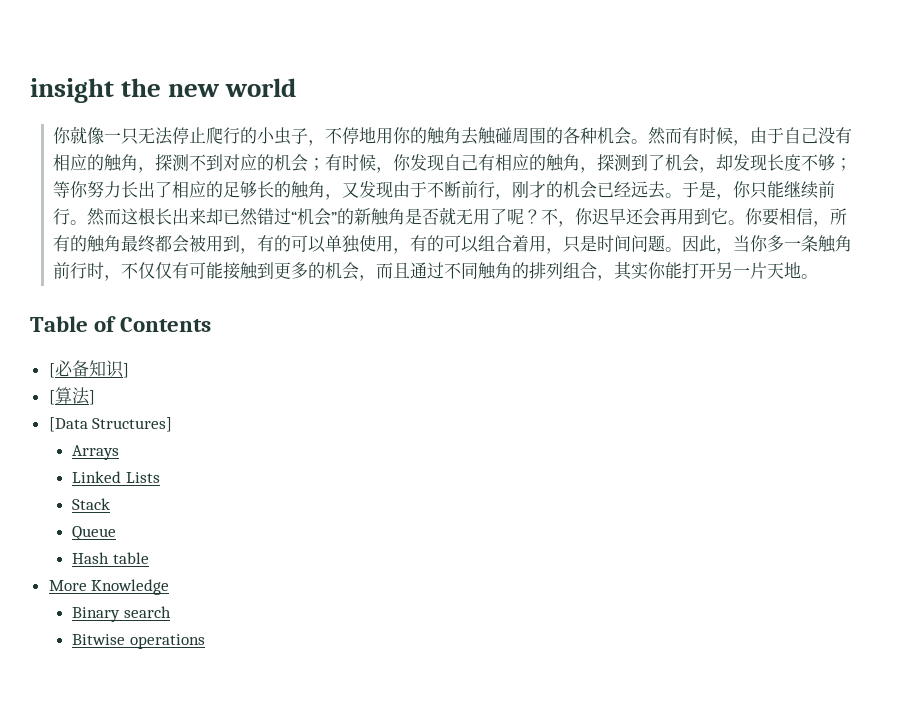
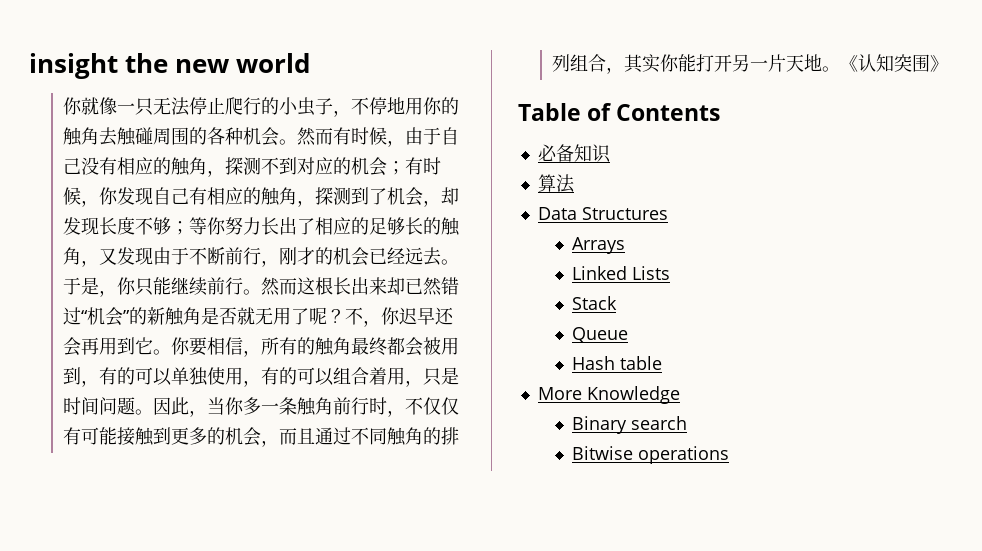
+ 《认知突围》
- [必备知识]
- [算法]
- [Data Structures]
+ 必备知识
+ 算法
+ Data Structures

